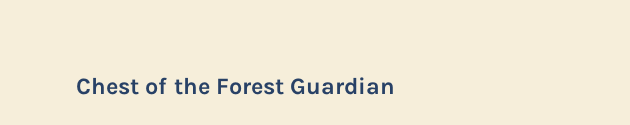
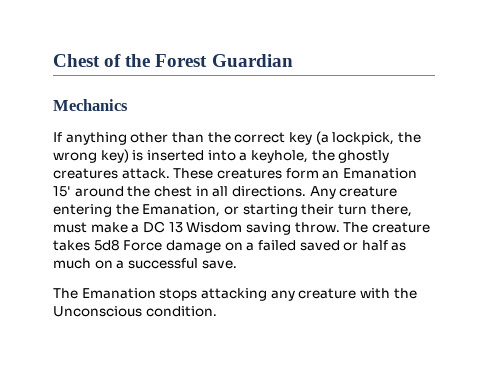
+ Mechanics
+ If anything other than the correct key (a lockpick, the wrong key) is inserted into a keyhole, the ghostly creatures attack. These creatures form an Emanation 15' around the chest in all directions. Any creature entering the Emanation, or starting their turn there, must make a DC 13 Wisdom saving throw. The creature takes 5d8 Force damage on a failed saved or half as much on a successful save.
+ The Emanation stops attacking any creature with the Unconscious condition.

